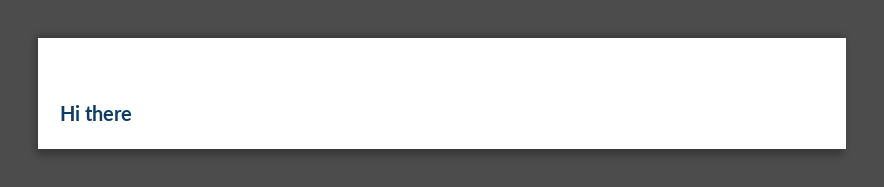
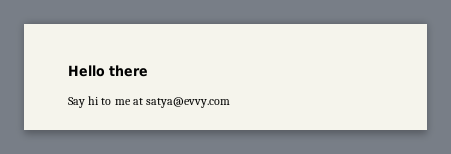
- Hi there
+ Hello there
+ Say hi to me at satya@evvy.com

